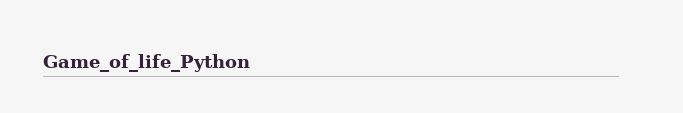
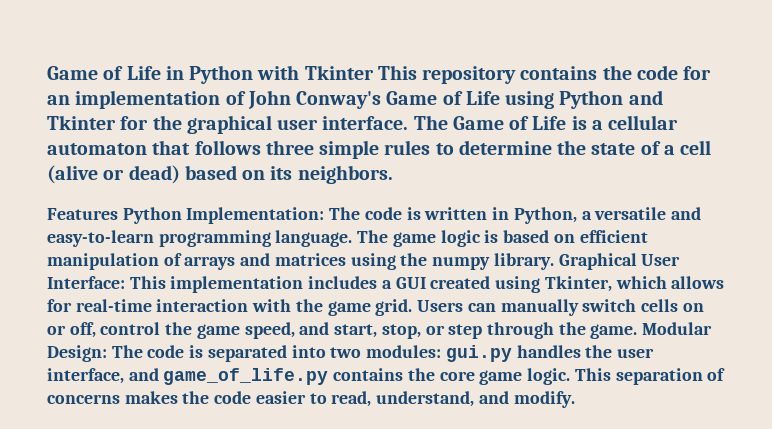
- Game_of_life_Python
+ Game of Life in Python with Tkinter This repository contains the code for an implementation of John Conway's Game of Life using Python and Tkinter for the graphical user interface. The Game of Life is a cellular automaton that follows three simple rules to determine the state of a cell (alive or dead) based on its neighbors.
+ Features Python Implementation: The code is written in Python, a versatile and easy-to-learn programming language. The game logic is based on efficient manipulation of arrays and matrices using the numpy library. Graphical User Interface: This implementation includes a GUI created using Tkinter, which allows for real-time interaction with the game grid. Users can manually switch cells on or off, control the game speed, and start, stop, or step through the game. Modular Design: The code is separated into two modules: gui.py handles the user interface, and game_of_life.py contains the core game logic. This separation of concerns makes the code easier to read, understand, and modify.

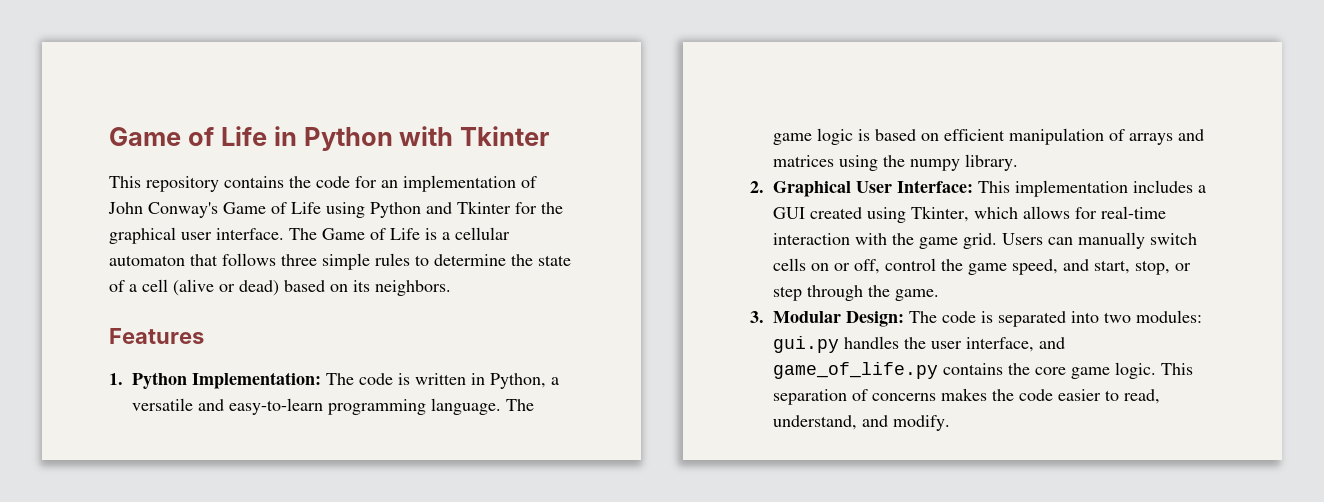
- Game of Life in Python with Tkinter This repository contains the code for an implementation of John Conway's Game of Life using Python and Tkinter for the graphical user interface.
+ Game of Life in Python with Tkinter
+ This repository contains the code for an implementation of John Conway's Game of Life using Python and Tkinter for the graphical user interface.
- Features Python Implementation: The code is written in Python, a versatile and easy-to-learn programming language.
+ Features
+ 1. Python Implementation: The code is written in Python, a versatile and easy-to-learn programming language.
- The game logic is based on efficient manipulation of arrays and matrices using the numpy library. Graphical User Interface: This implementation includes a GUI created using Tkinter, which allows for real-time interaction with the game grid.
+ The game logic is based on efficient manipulation of arrays and matrices using the numpy library.
+ 2. Graphical User Interface: This implementation includes a GUI created using Tkinter, which allows for real-time interaction with the game grid.
- Users can manually switch cells on or off, control the game speed, and start, stop, or step through the game. Modular Design: The code is separated into two modules: gui.py handles the user interface, and game_of_life.py contains the core game logic.
+ Users can manually switch cells on or off, control the game speed, and start, stop, or step through the game.
+ 3. Modular Design: The code is separated into two modules: gui.py handles the user interface, and game_of_life.py contains the core game logic.

